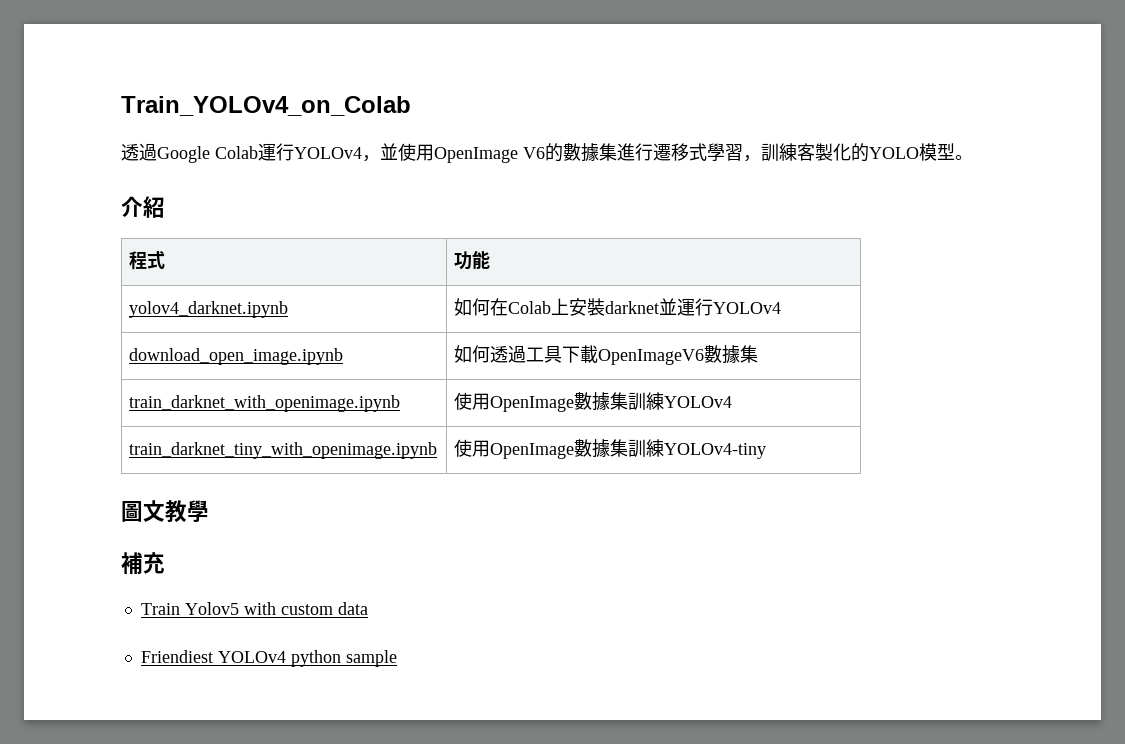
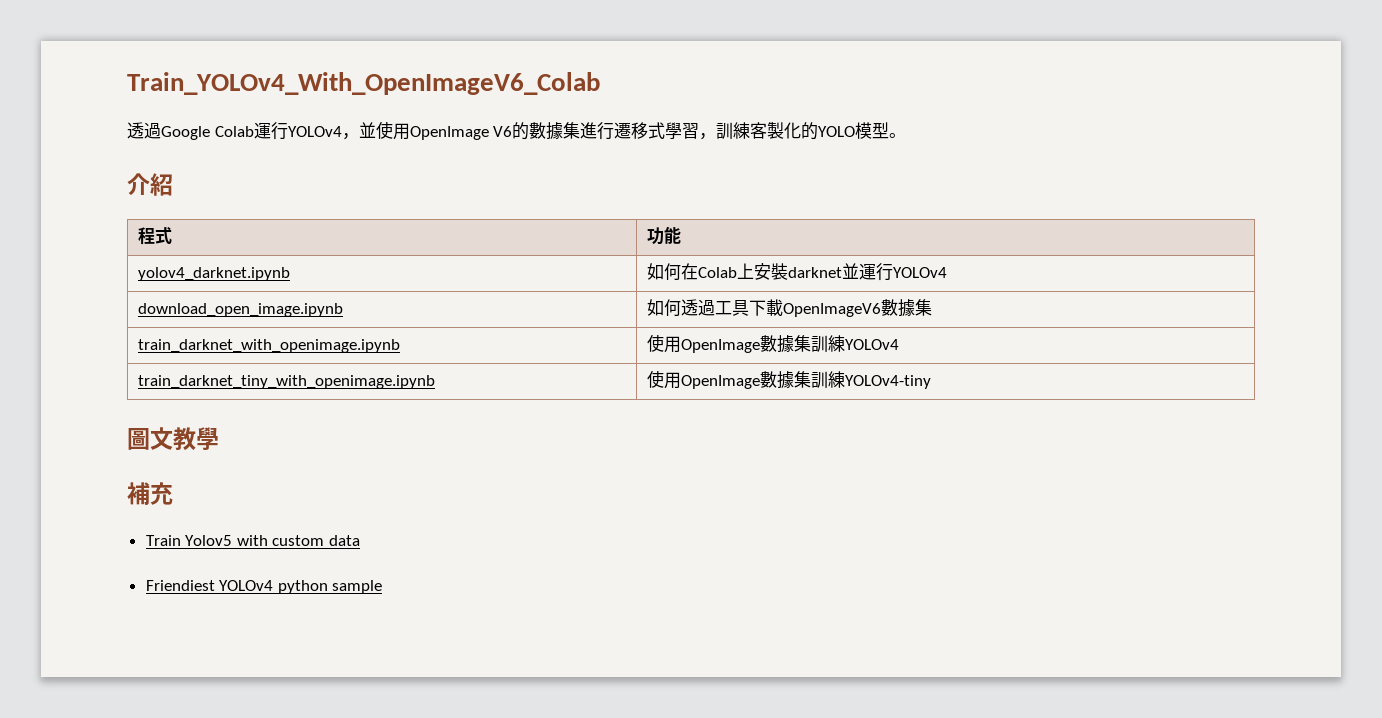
- Train_YOLOv4_on_Colab
+ Train_YOLOv4_With_OpenImageV6_Colab

